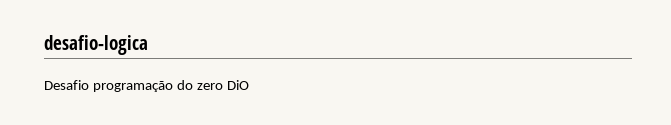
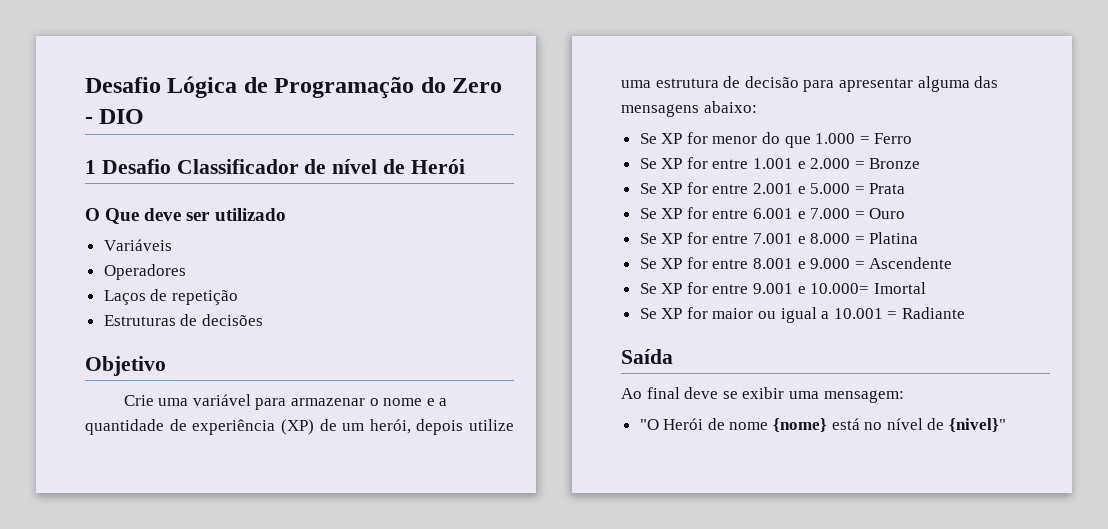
- desafio-logica
- Desafio programação do zero DiO
+ Desafio Lógica de Programação do Zero - DIO
+ 1 Desafio Classificador de nível de Herói
+ O Que deve ser utilizado
+ Variáveis
+ Operadores
+ Laços de repetição
+ Estruturas de decisões
+ Objetivo
+ Crie uma variável para armazenar o nome e a quantidade de experiência (XP) de um herói, depois utilize uma estrutura de decisão para apresentar alguma das mensagens abaixo:
+ Se XP for menor do que 1.000 = Ferro
+ Se XP for entre 1.001 e 2.000 = Bronze
+ Se XP for entre 2.001 e 5.000 = Prata
+ Se XP for entre 6.001 e 7.000 = Ouro
+ Se XP for entre 7.001 e 8.000 = Platina
+ Se XP for entre 8.001 e 9.000 = Ascendente
+ Se XP for entre 9.001 e 10.000= Imortal
+ Se XP for maior ou igual a 10.001 = Radiante
+ Saída
+ Ao final deve se exibir uma mensagem:
+ "O Herói de nome {nome} está no nível de {nivel}"

